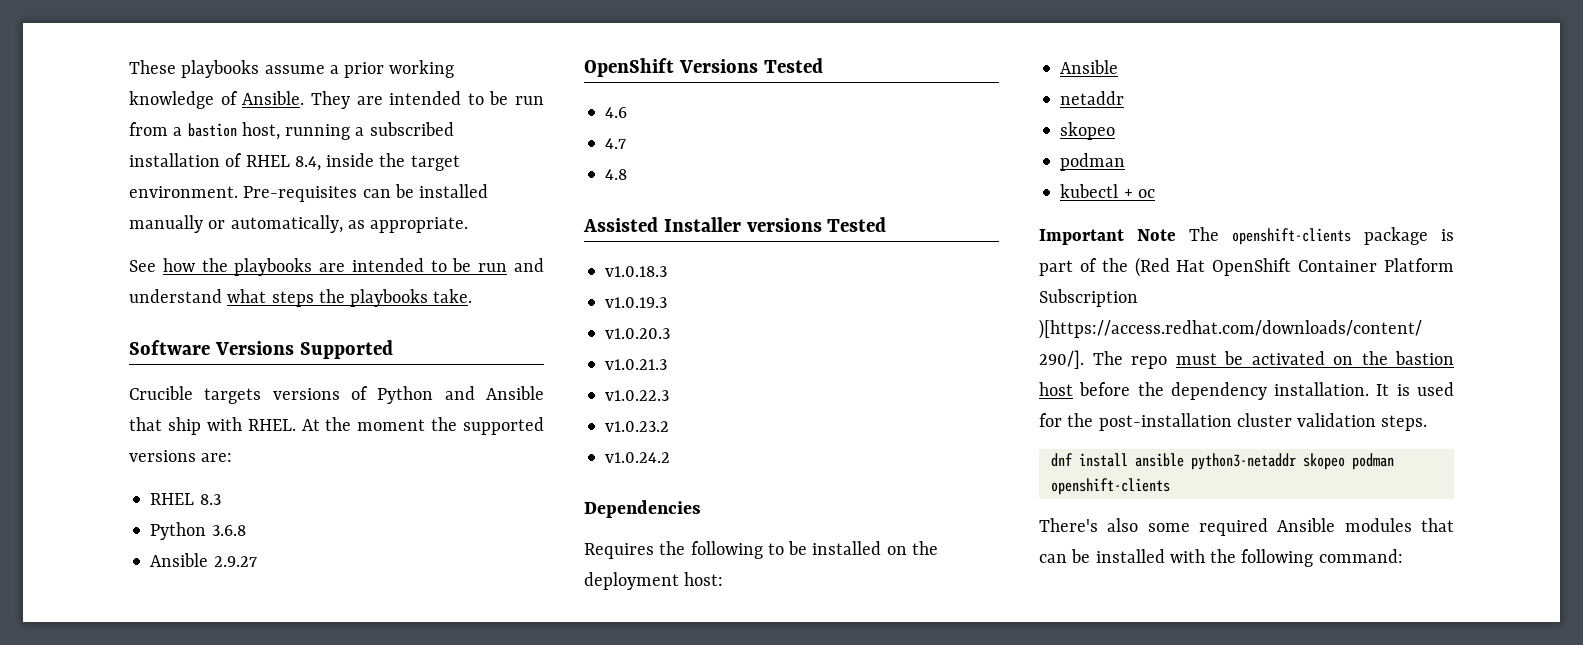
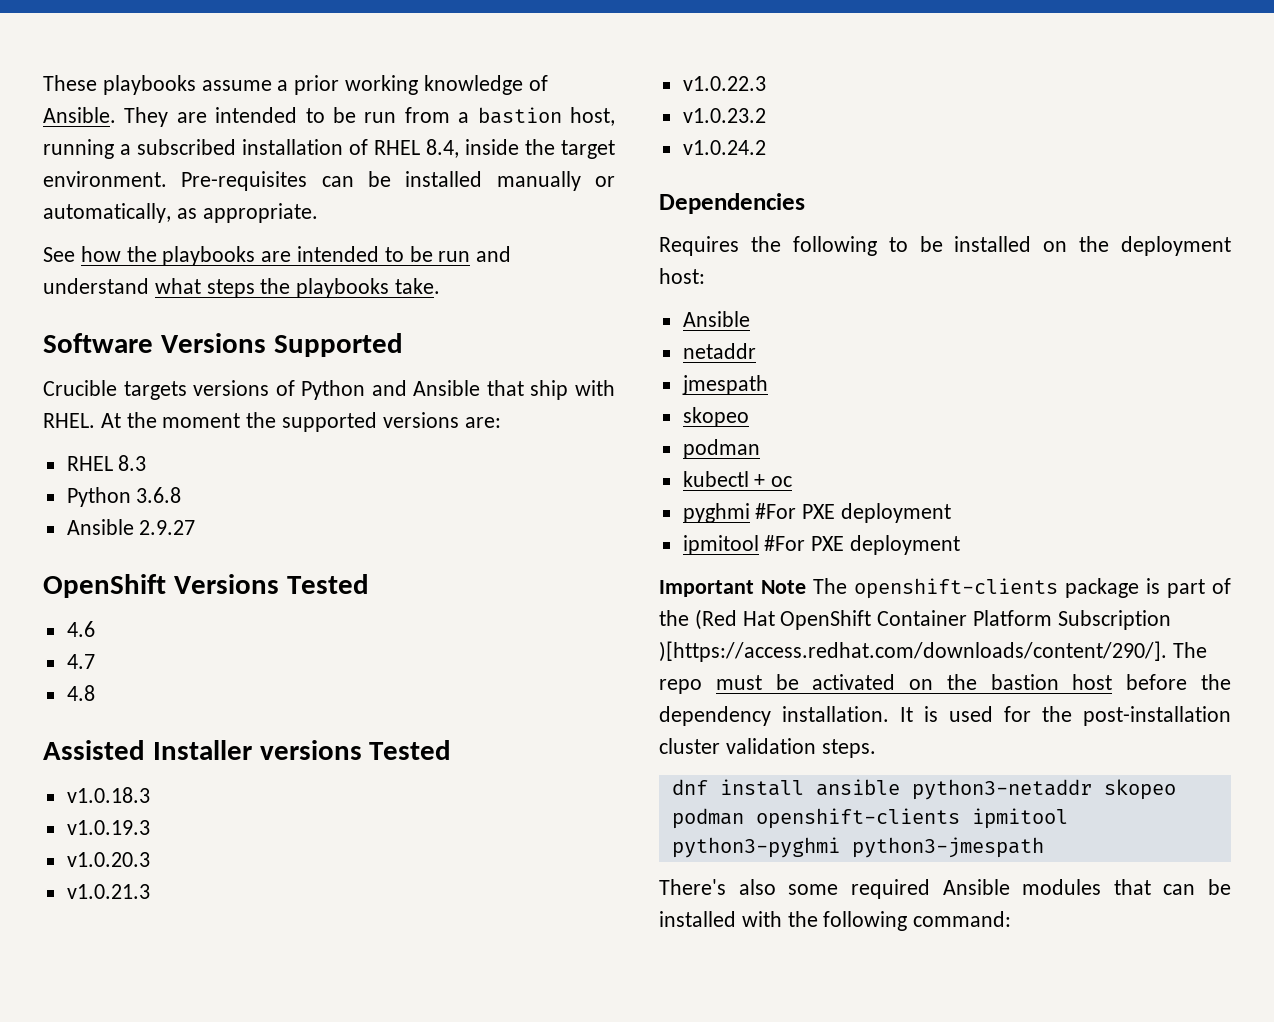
+ jmespath
+ pyghmi #For PXE deployment
+ ipmitool #For PXE deployment
- dnf install ansible python3-netaddr skopeo podman openshift-clients
+ dnf install ansible python3-netaddr skopeo podman openshift-clients ipmitool python3-pyghmi python3-jmespath

